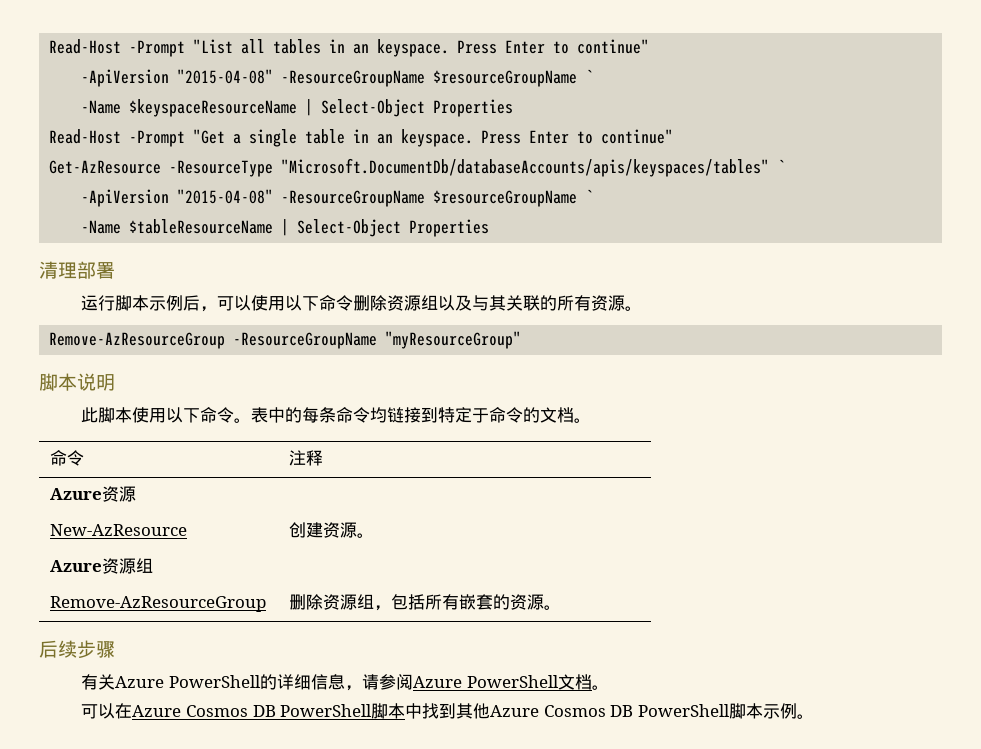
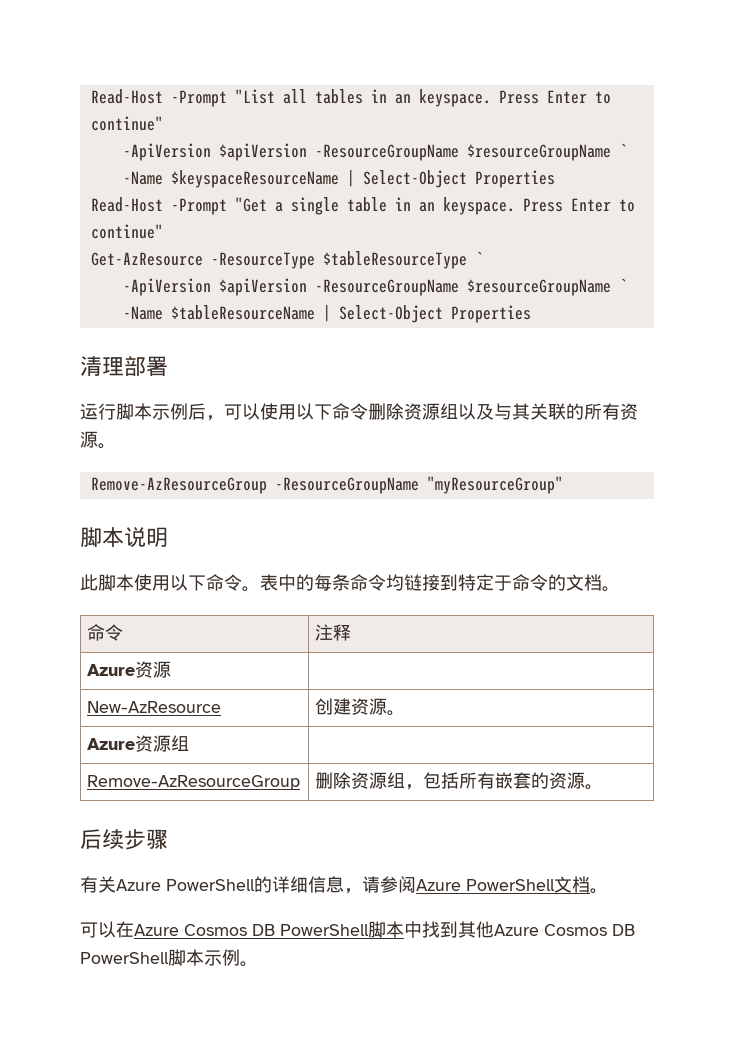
  Read-Host -Prompt "List all tables in an keyspace. Press Enter to continue"
- -ApiVersion "2015-04-08" -ResourceGroupName $resourceGroupName `
+ -ApiVersion $apiVersion -ResourceGroupName $resourceGroupName `
- Get-AzResource -ResourceType "Microsoft.DocumentDb/databaseAccounts/apis/keyspaces/tables" `
- -ApiVersion "2015-04-08" -ResourceGroupName $resourceGroupName `
+ Get-AzResource -ResourceType $tableResourceType `
+ -ApiVersion $apiVersion -ResourceGroupName $resourceGroupName `

